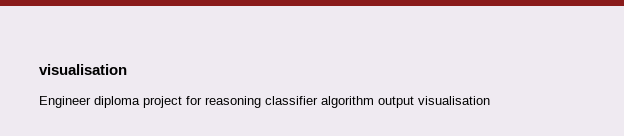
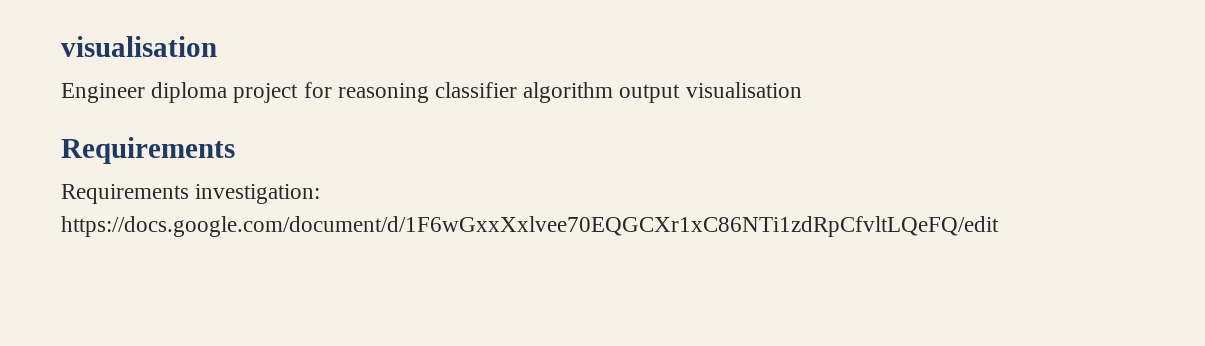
  Engineer diploma project for reasoning classifier algorithm output visualisation
+ Requirements
+ Requirements investigation: https://docs.google.com/document/d/1F6wGxxXxlvee70EQGCXr1xC86NTi1zdRpCfvltLQeFQ/edit

